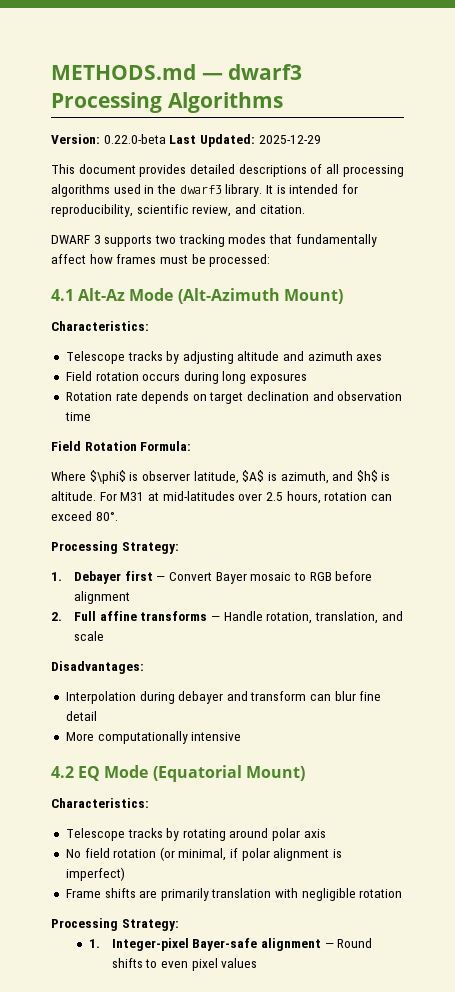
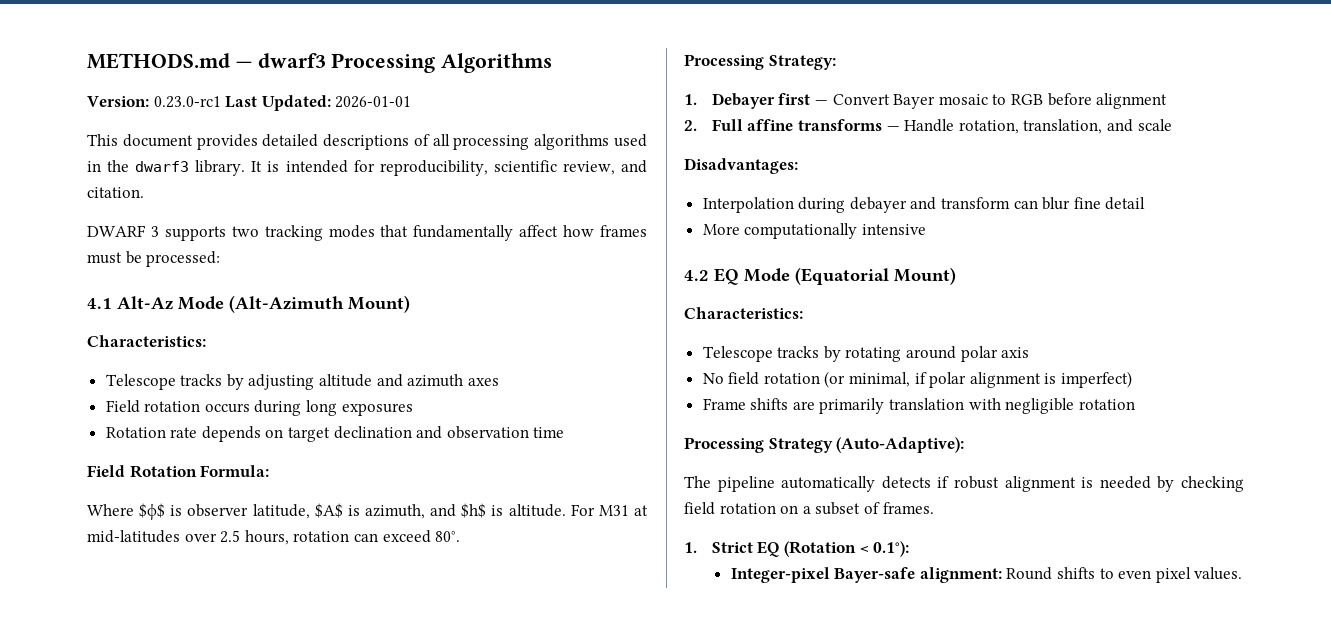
- Version: 0.22.0-beta Last Updated: 2025-12-29
+ Version: 0.23.0-rc1 Last Updated: 2026-01-01
- Where $\phi$ is observer latitude, $A$ is azimuth, and $h$ is altitude.
+ Where $ϕ$ is observer latitude, $A$ is azimuth, and $h$ is altitude.
  Frame shifts are primarily translation with negligible rotation
- Processing Strategy:
- 1. Integer-pixel Bayer-safe alignment — Round shifts to even pixel values
+ Processing Strategy (Auto-Adaptive):
+ The pipeline automatically detects if robust alignment is needed by checking field rotation on a subset of frames.
+ 1. Strict EQ (Rotation < 0.1°):
+ Integer-pixel Bayer-safe alignment: Round shifts to even pixel values.

